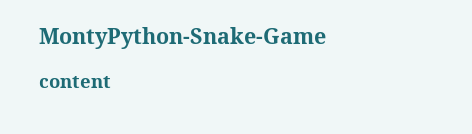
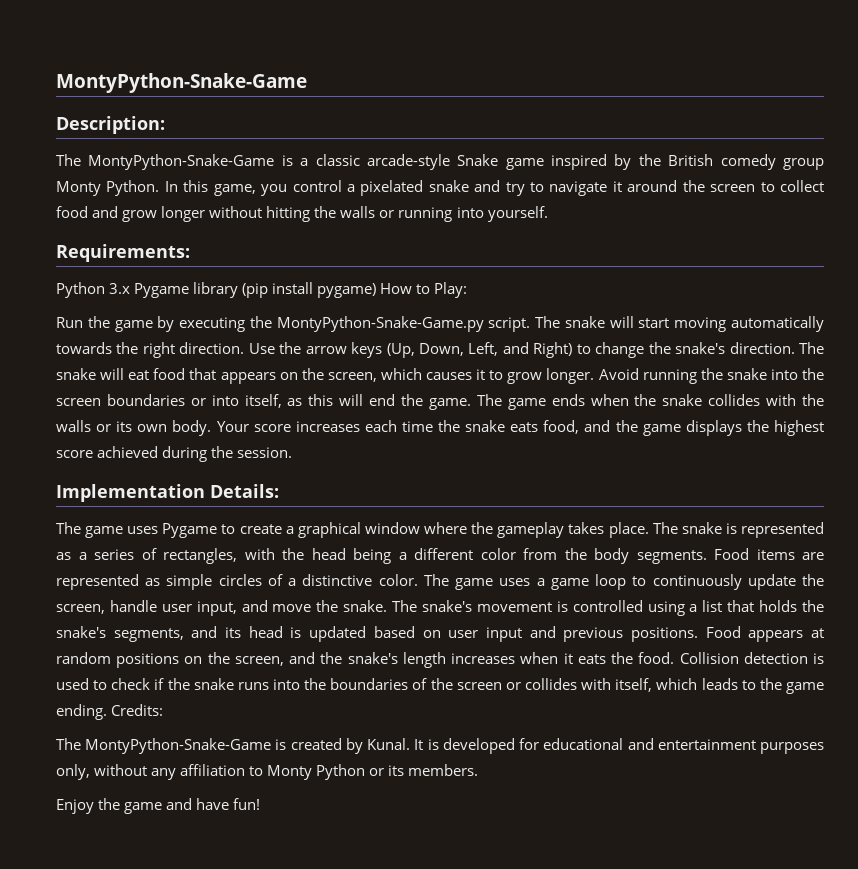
- content
+ Description:
+ The MontyPython-Snake-Game is a classic arcade-style Snake game inspired by the British comedy group Monty Python. In this game, you control a pixelated snake and try to navigate it around the screen to collect food and grow longer without hitting the walls or running into yourself.
+ Requirements:
+ Python 3.x Pygame library (pip install pygame) How to Play:
+ Run the game by executing the MontyPython-Snake-Game.py script. The snake will start moving automatically towards the right direction. Use the arrow keys (Up, Down, Left, and Right) to change the snake's direction. The snake will eat food that appears on the screen, which causes it to grow longer. Avoid running the snake into the screen boundaries or into itself, as this will end the game. The game ends when the snake collides with the walls or its own body. Your score increases each time the snake eats food, and the game displays the highest score achieved during the session.
+ Implementation Details:
+ The game uses Pygame to create a graphical window where the gameplay takes place. The snake is represented as a series of rectangles, with the head being a different color from the body segments. Food items are represented as simple circles of a distinctive color. The game uses a game loop to continuously update the screen, handle user input, and move the snake. The snake's movement is controlled using a list that holds the snake's segments, and its head is updated based on user input and previous positions. Food appears at random positions on the screen, and the snake's length increases when it eats the food. Collision detection is used to check if the snake runs into the boundaries of the screen or collides with itself, which leads to the game ending. Credits:
+ The MontyPython-Snake-Game is created by Kunal. It is developed for educational and entertainment purposes only, without any affiliation to Monty Python or its members.
+ Enjoy the game and have fun!

